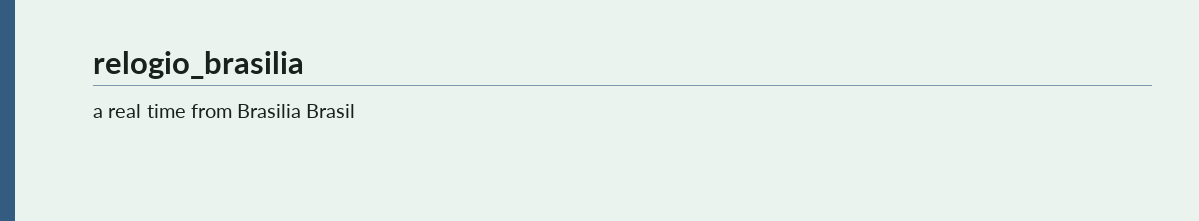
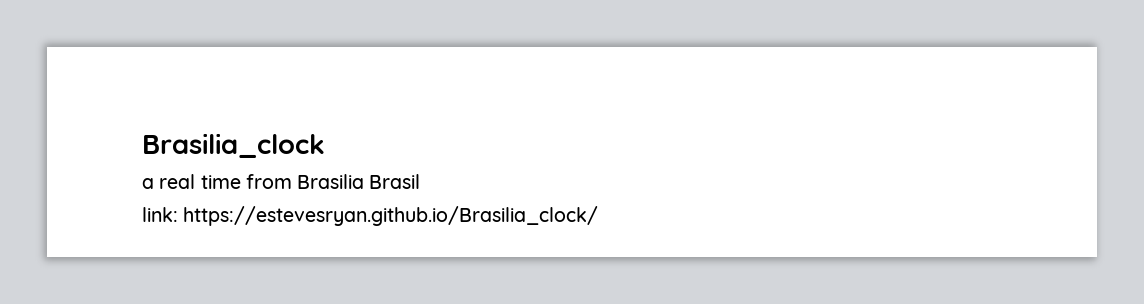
- relogio_brasilia
+ Brasilia_clock
+ link: https://estevesryan.github.io/Brasilia_clock/

